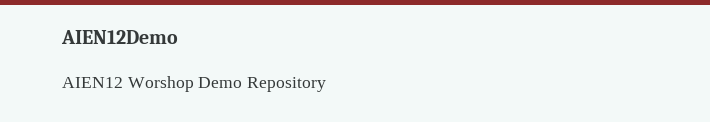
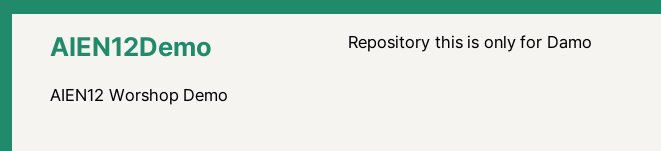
- AIEN12 Worshop Demo Repository
+ AIEN12 Worshop Demo Repository this is only for Damo

